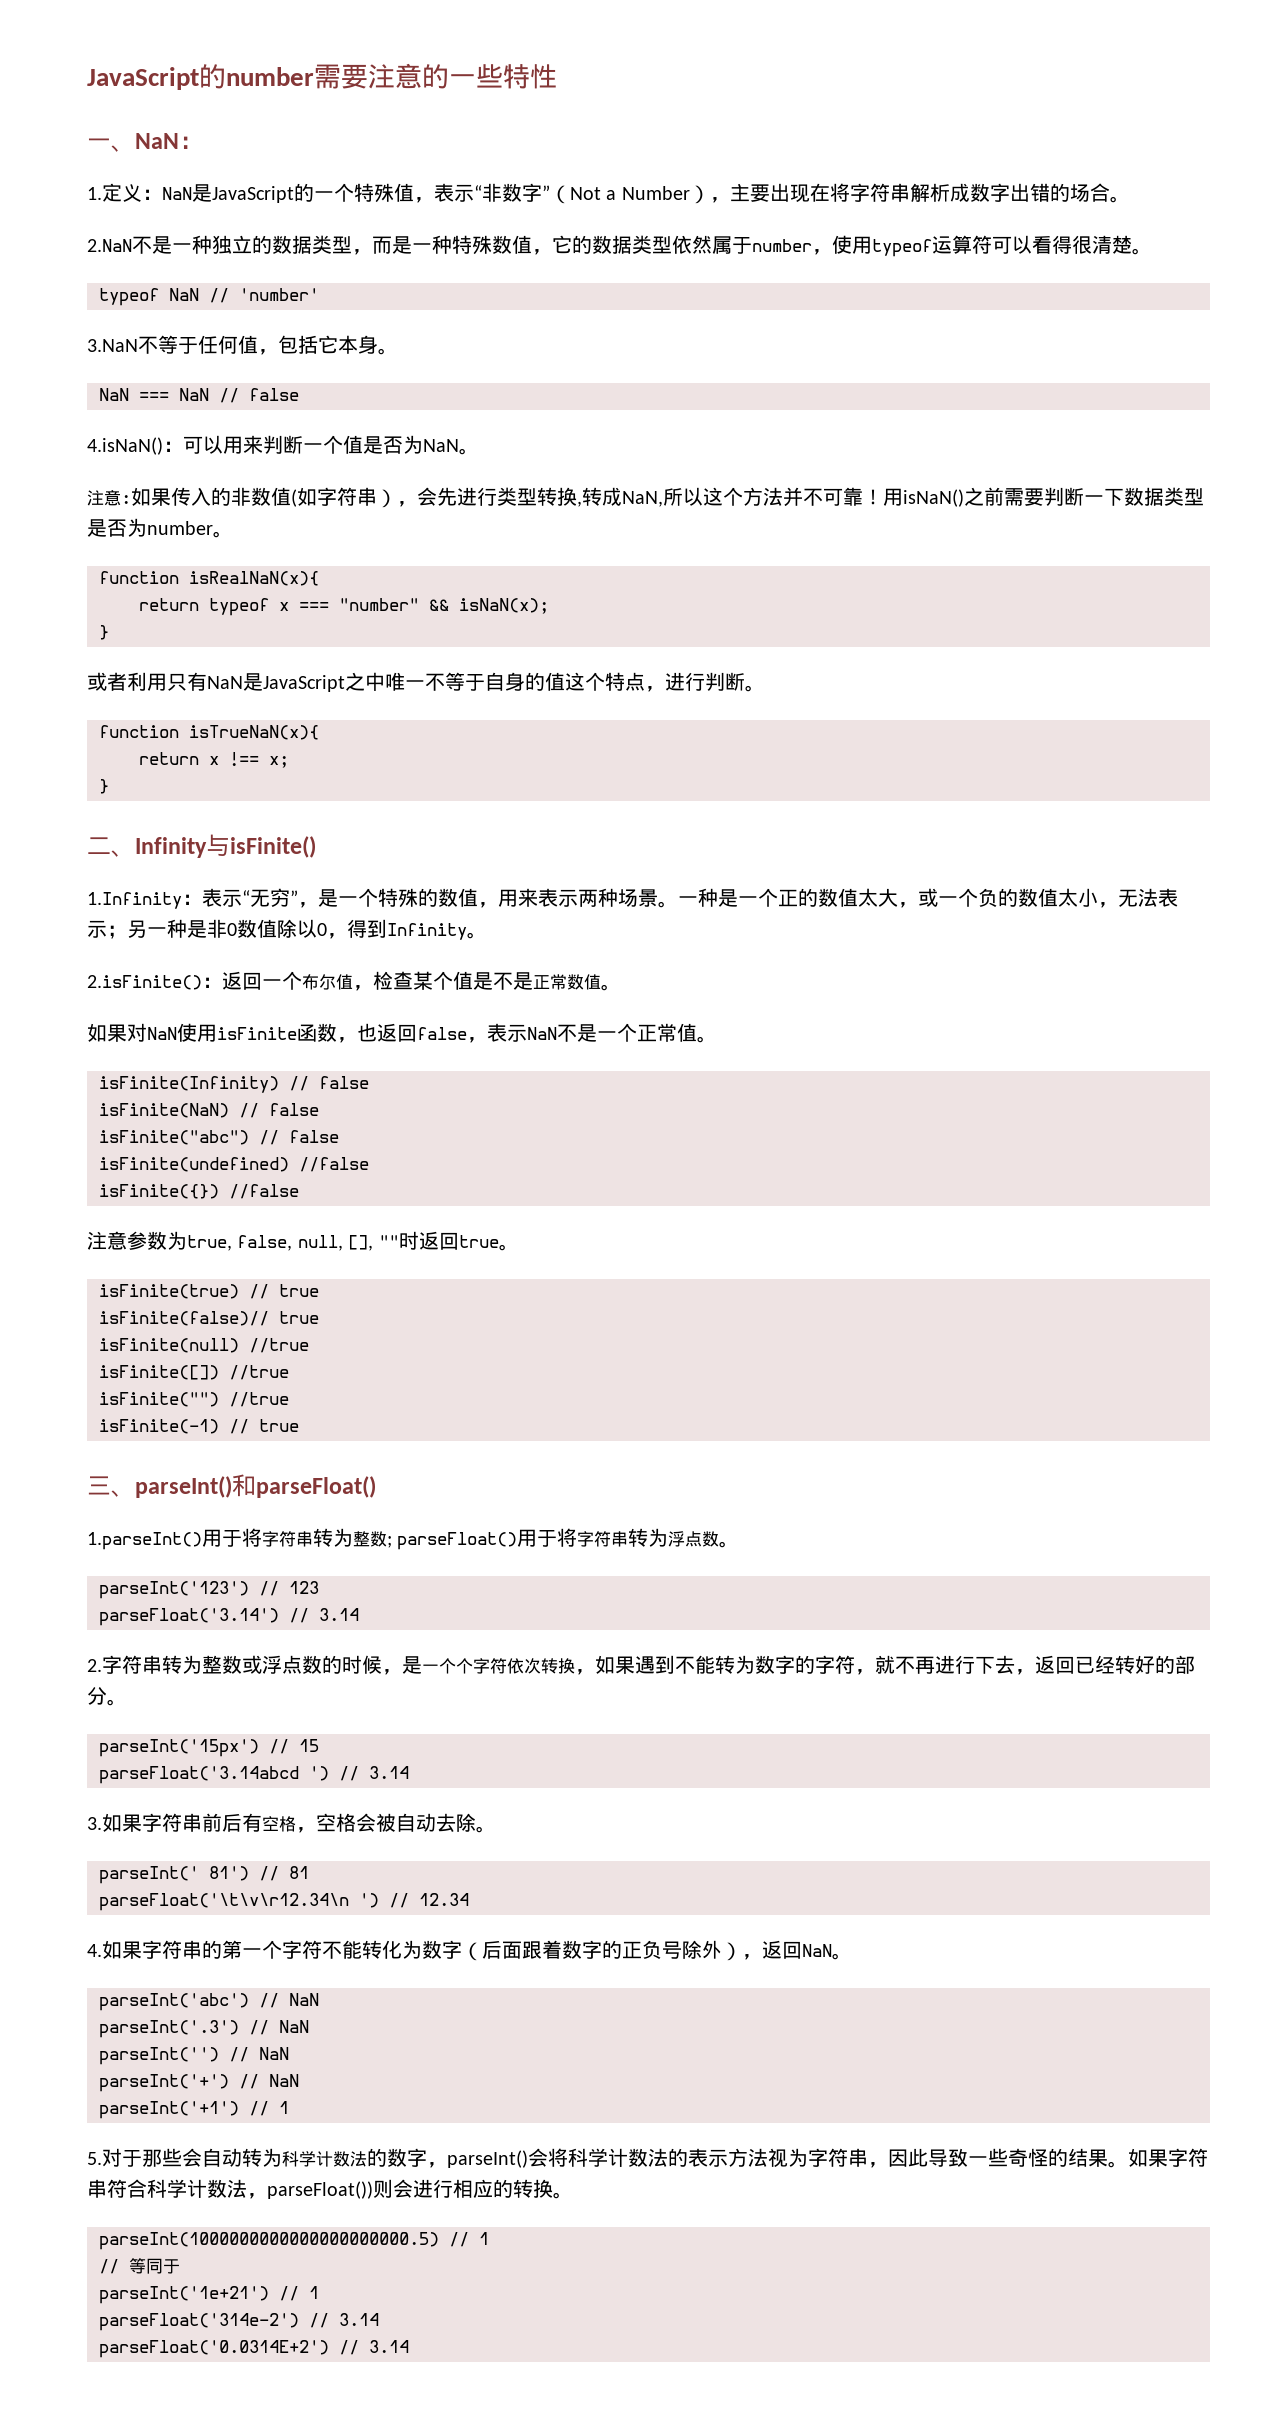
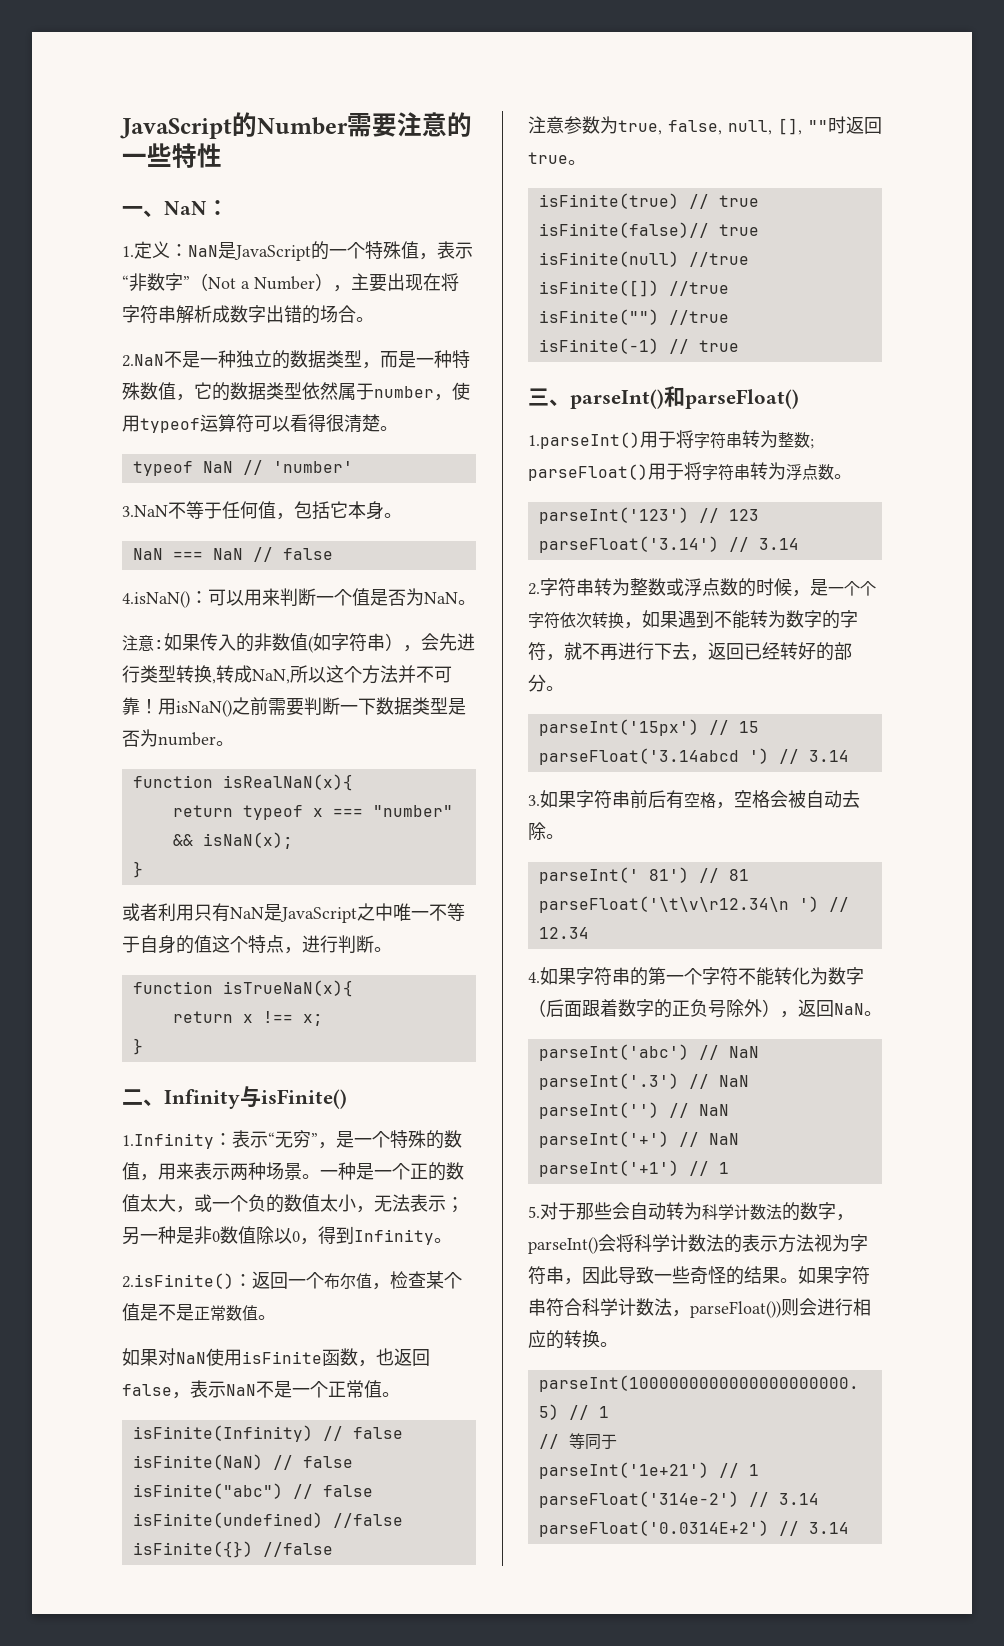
- JavaScript的number需要注意的一些特性
+ JavaScript的Number需要注意的一些特性

